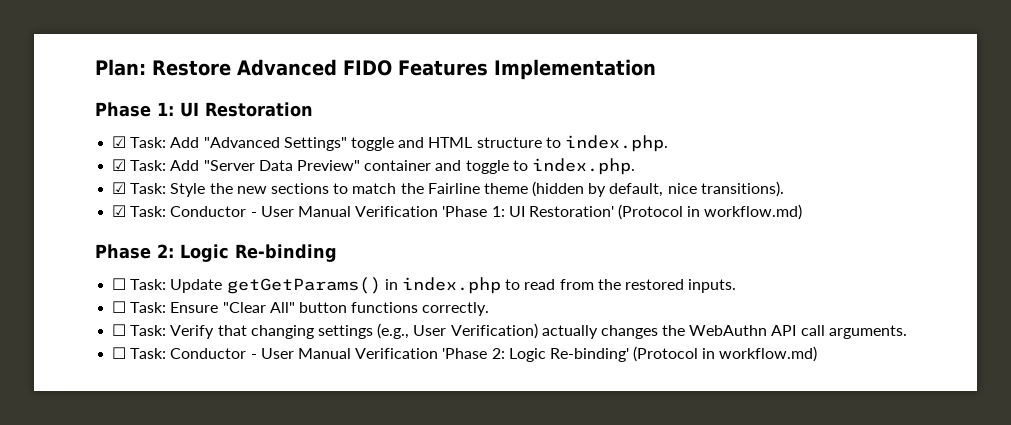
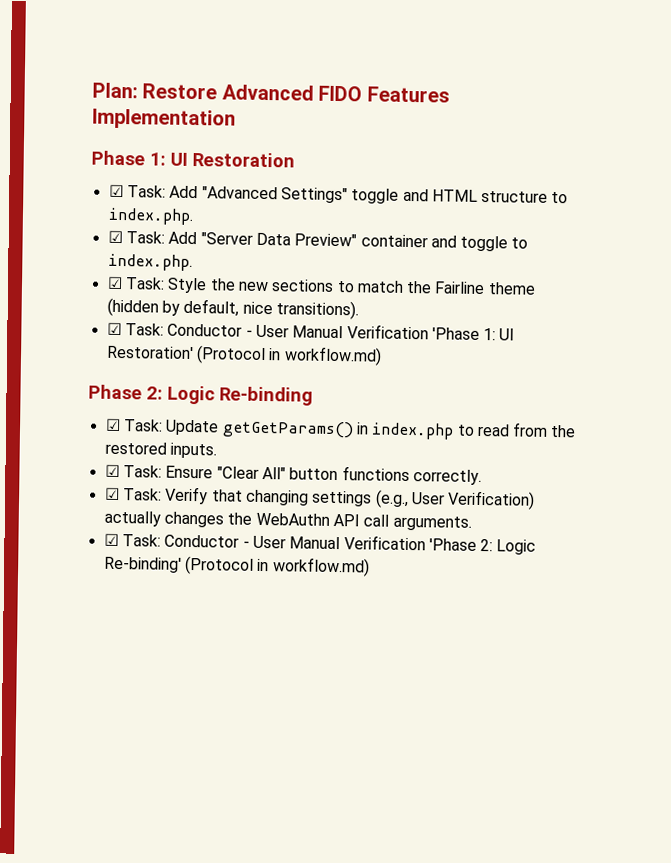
- ☐ Task: Update getGetParams() in index.php to read from the restored inputs.
+ ☑ Task: Update getGetParams() in index.php to read from the restored inputs.
- ☐ Task: Ensure "Clear All" button functions correctly.
+ ☑ Task: Ensure "Clear All" button functions correctly.
- ☐ Task: Verify that changing settings (e.g., User Verification) actually changes the WebAuthn API call arguments.
+ ☑ Task: Verify that changing settings (e.g., User Verification) actually changes the WebAuthn API call arguments.
- ☐ Task: Conductor - User Manual Verification 'Phase 2: Logic Re-binding' (Protocol in workflow.md)
+ ☑ Task: Conductor - User Manual Verification 'Phase 2: Logic Re-binding' (Protocol in workflow.md)

